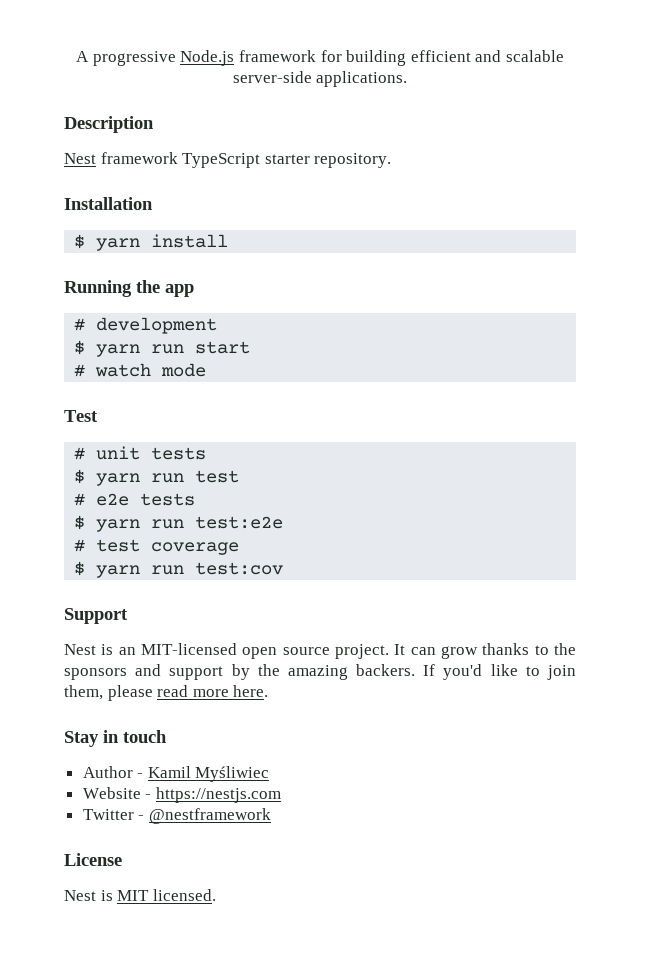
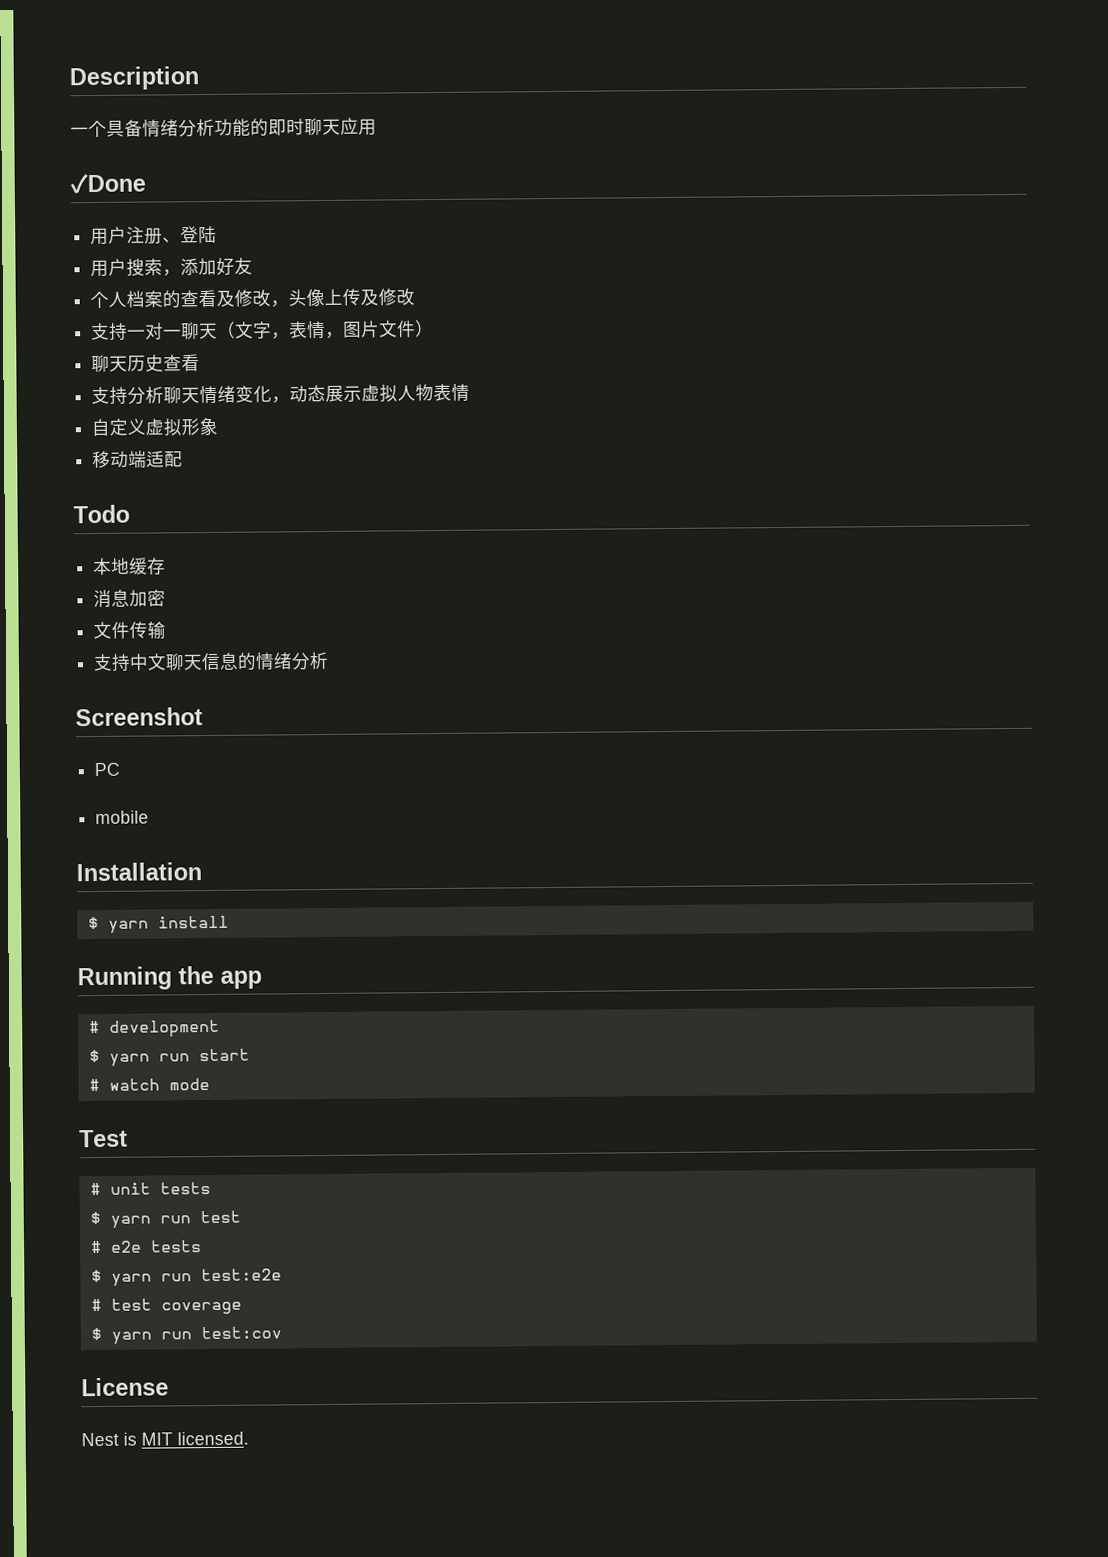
- A progressive Node.js framework for building efficient and scalable server-side applications.
  Description
- Nest framework TypeScript starter repository.
+ 一个具备情绪分析功能的即时聊天应用
+ ✓Done
+ 用户注册、登陆
+ 用户搜索，添加好友
+ 个人档案的查看及修改，头像上传及修改
+ 支持一对一聊天（文字，表情，图片文件）
+ 聊天历史查看
+ 支持分析聊天情绪变化，动态展示虚拟人物表情
+ 自定义虚拟形象
+ 移动端适配
+ Todo
+ 本地缓存
+ 消息加密
+ 文件传输
+ 支持中文聊天信息的情绪分析
+ Screenshot
+ PC
+ mobile
- Support
- Nest is an MIT-licensed open source project. It can grow thanks to the sponsors and support by the amazing backers. If you'd like to join them, please read more here.
- Stay in touch
- Author - Kamil Myśliwiec
- Website - https://nestjs.com
- Twitter - @nestframework

